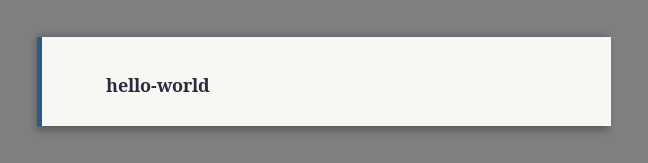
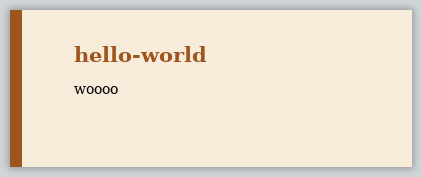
+ woooo

